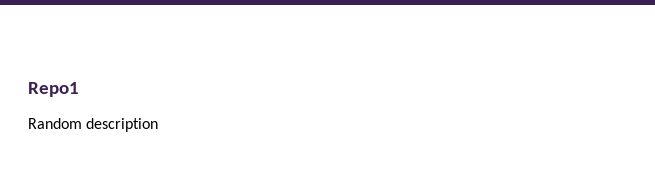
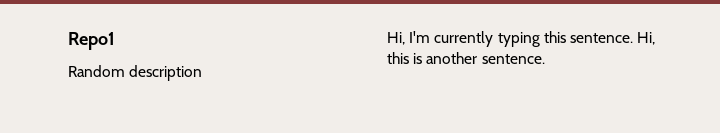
+ Hi, I'm currently typing this sentence. Hi, this is another sentence.

